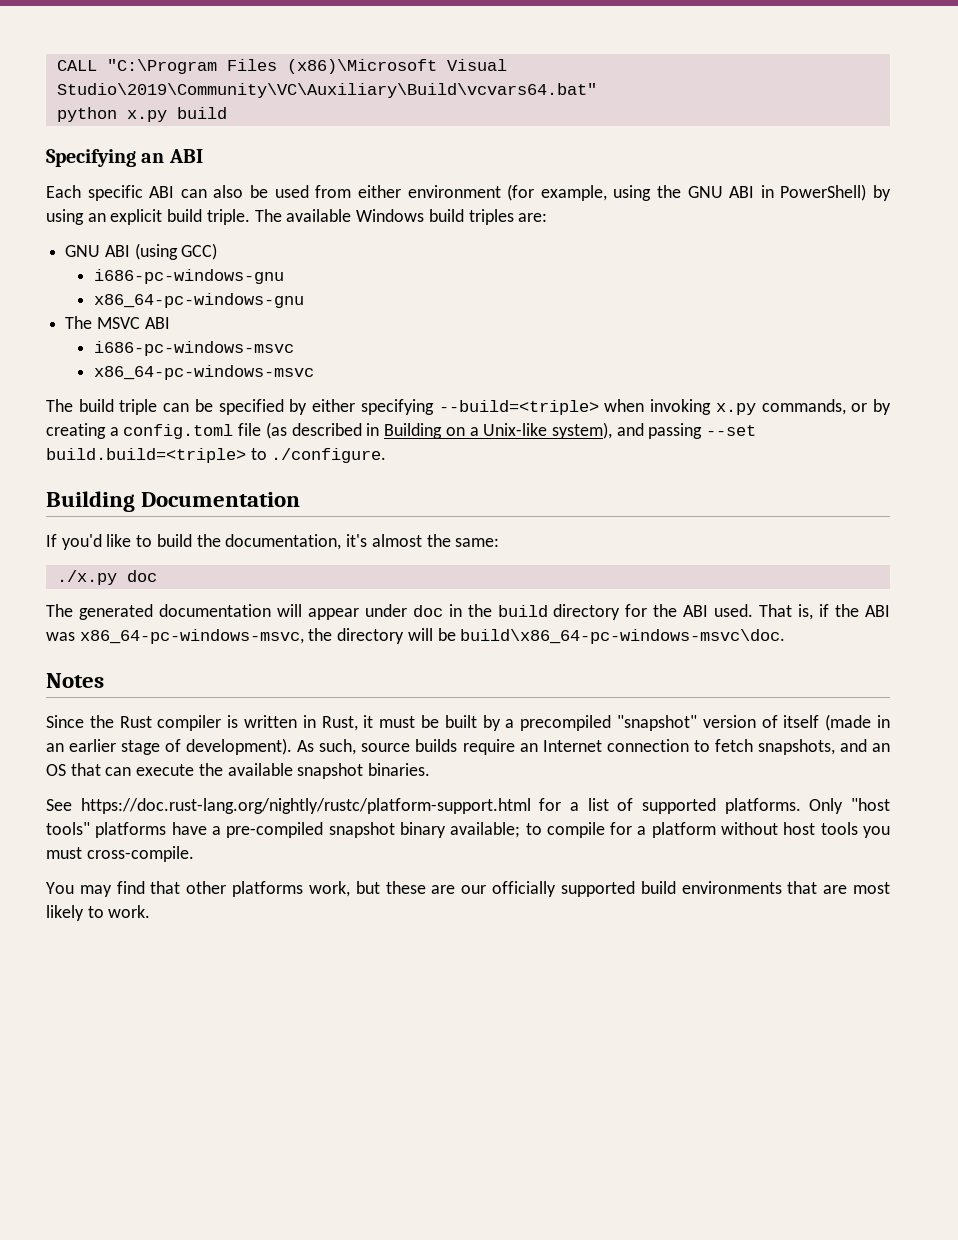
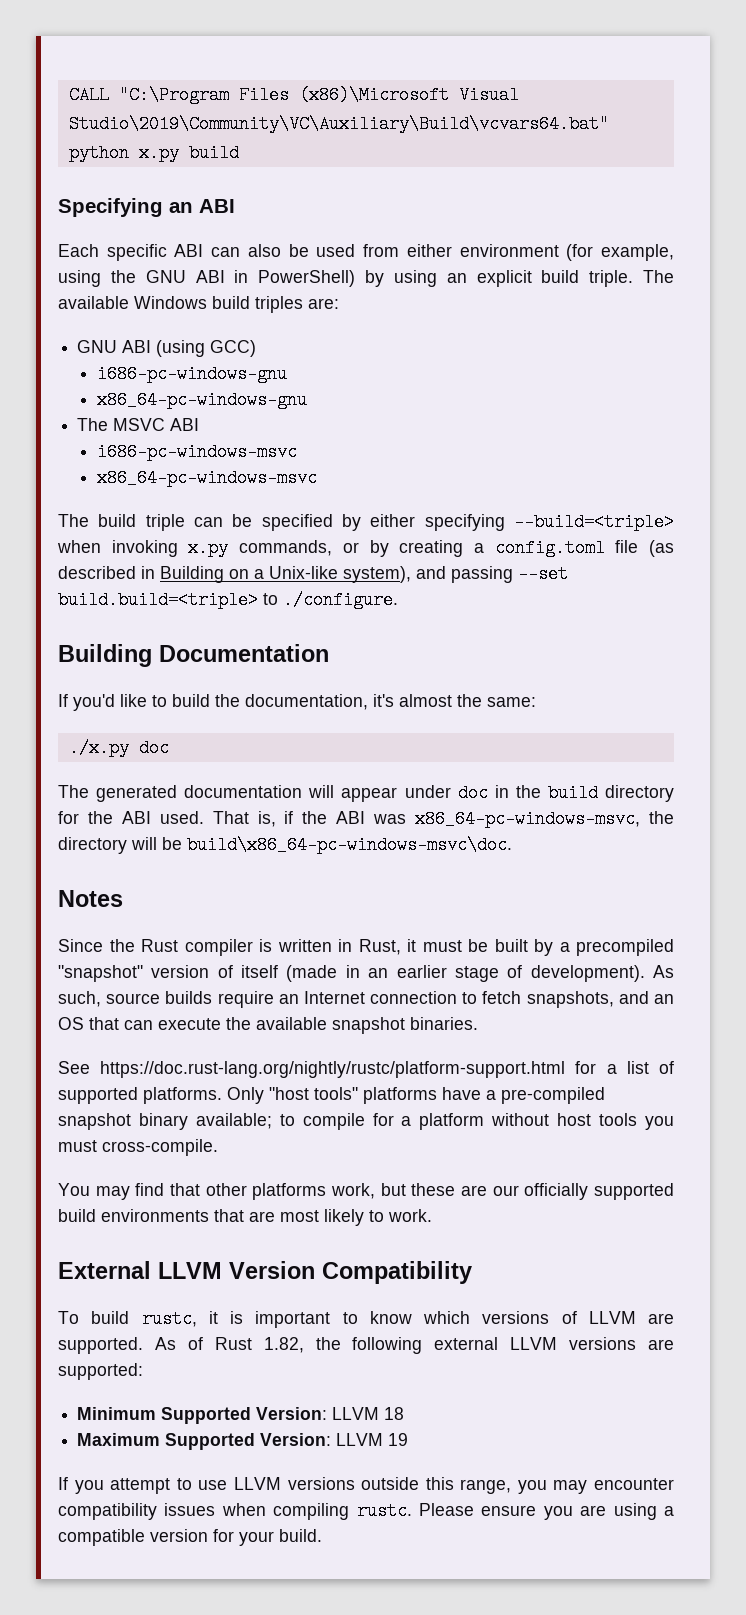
+ External LLVM Version Compatibility
+ To build rustc, it is important to know which versions of LLVM are supported. As of Rust 1.82, the following external LLVM versions are supported:
+ Minimum Supported Version: LLVM 18
+ Maximum Supported Version: LLVM 19
+ If you attempt to use LLVM versions outside this range, you may encounter compatibility issues when compiling rustc. Please ensure you are using a compatible version for your build.

